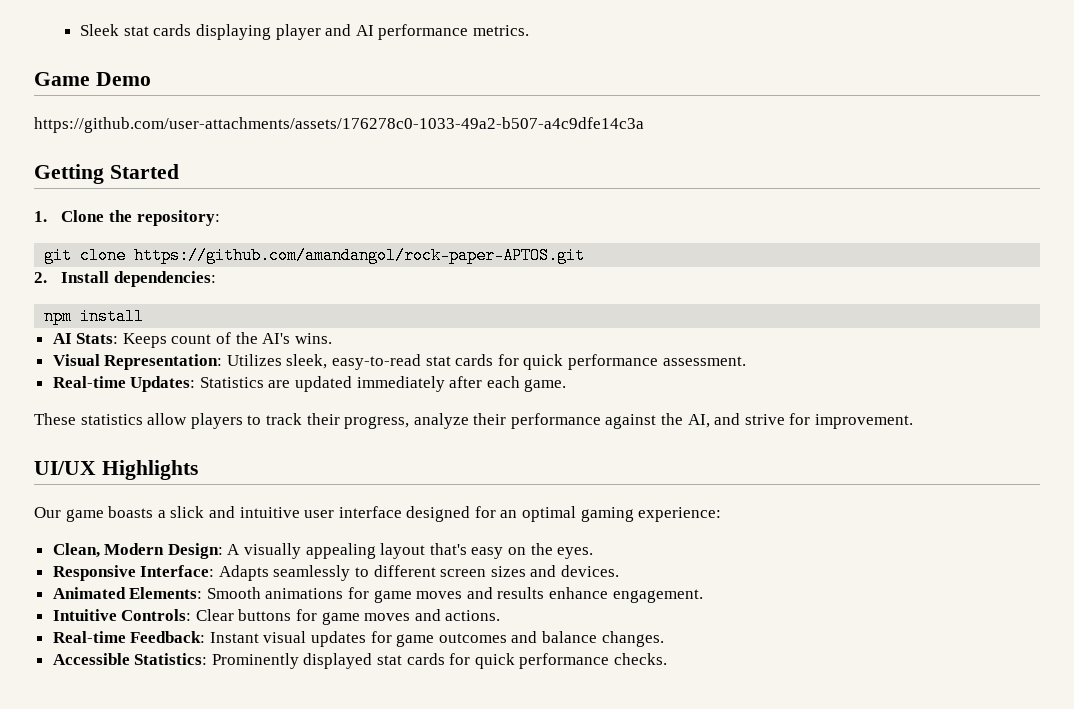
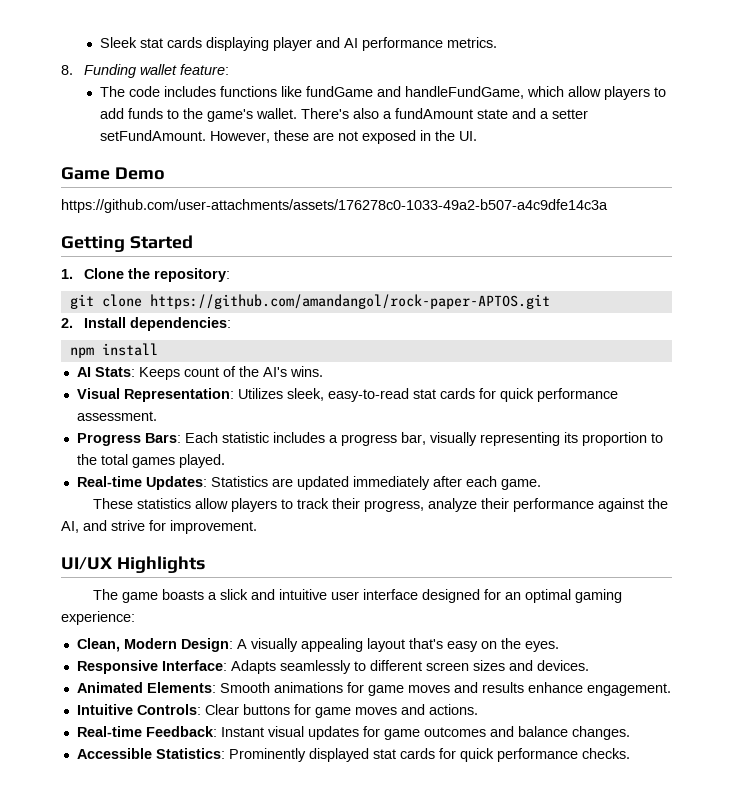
+ 8. Funding wallet feature:
+ The code includes functions like fundGame and handleFundGame, which allow players to add funds to the game's wallet. There's also a fundAmount state and a setter setFundAmount. However, these are not exposed in the UI.
+ Progress Bars: Each statistic includes a progress bar, visually representing its proportion to the total games played.
- Our game boasts a slick and intuitive user interface designed for an optimal gaming experience:
+ The game boasts a slick and intuitive user interface designed for an optimal gaming experience:

